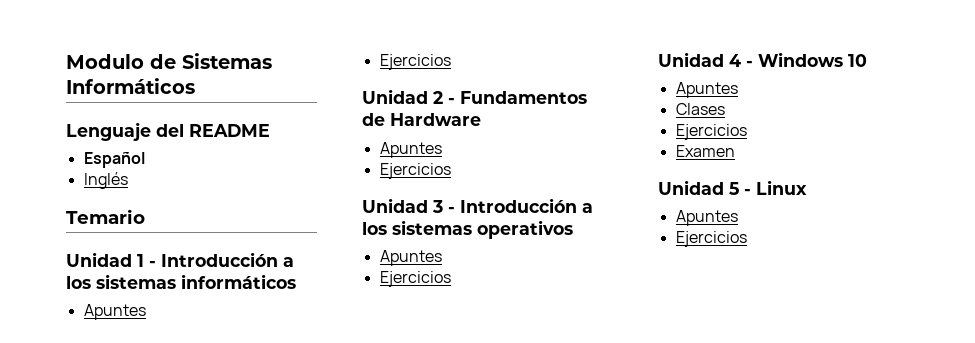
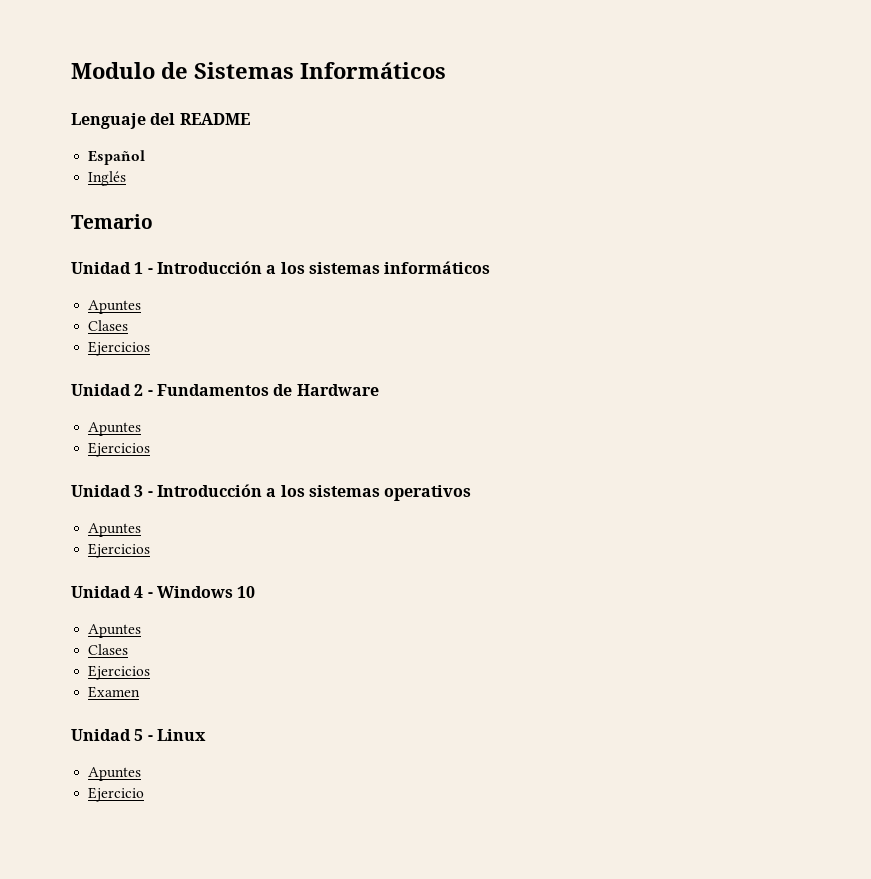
  Unidad 1 - Introducción a los sistemas informáticos
  Apuntes
+ Clases
  Unidad 5 - Linux
  Apuntes
- Ejercicios
+ Ejercicio

